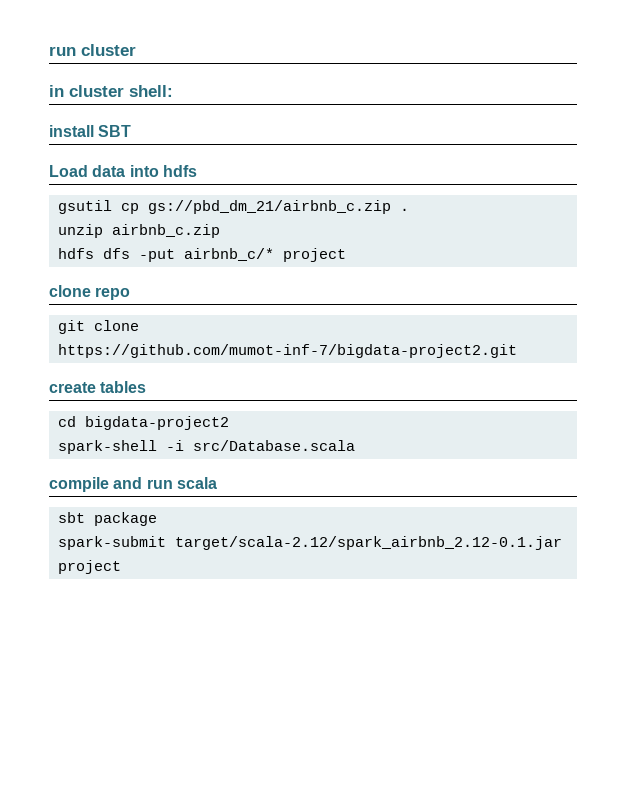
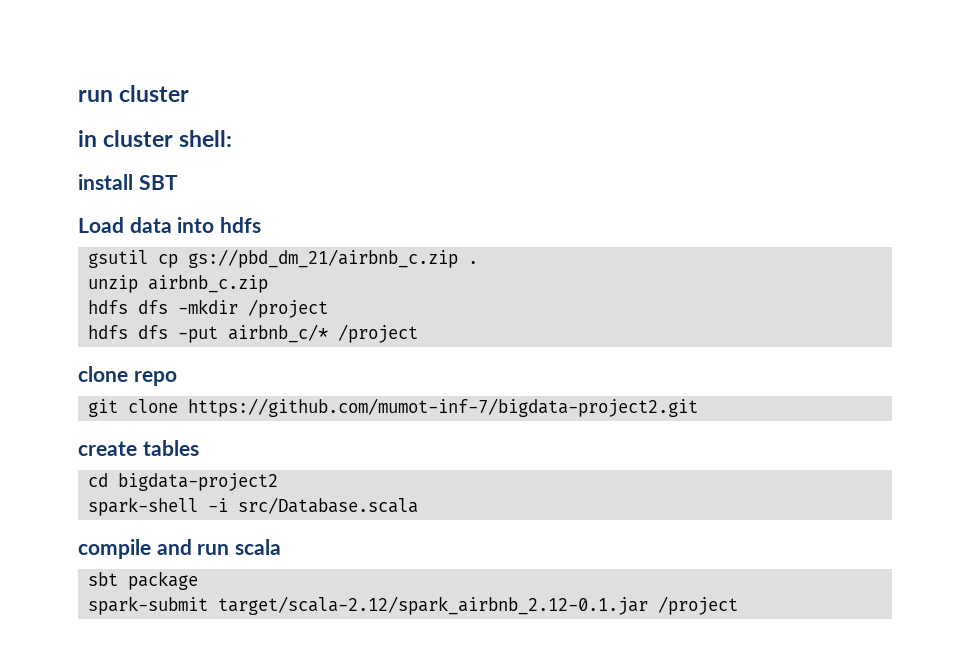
+ hdfs dfs -mkdir /project
- hdfs dfs -put airbnb_c/* project
+ hdfs dfs -put airbnb_c/* /project
- spark-submit target/scala-2.12/spark_airbnb_2.12-0.1.jar project
+ spark-submit target/scala-2.12/spark_airbnb_2.12-0.1.jar /project

